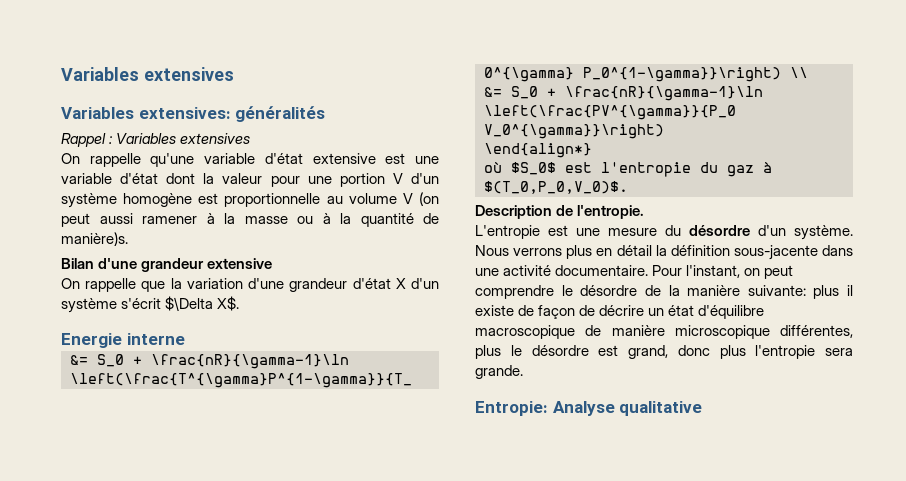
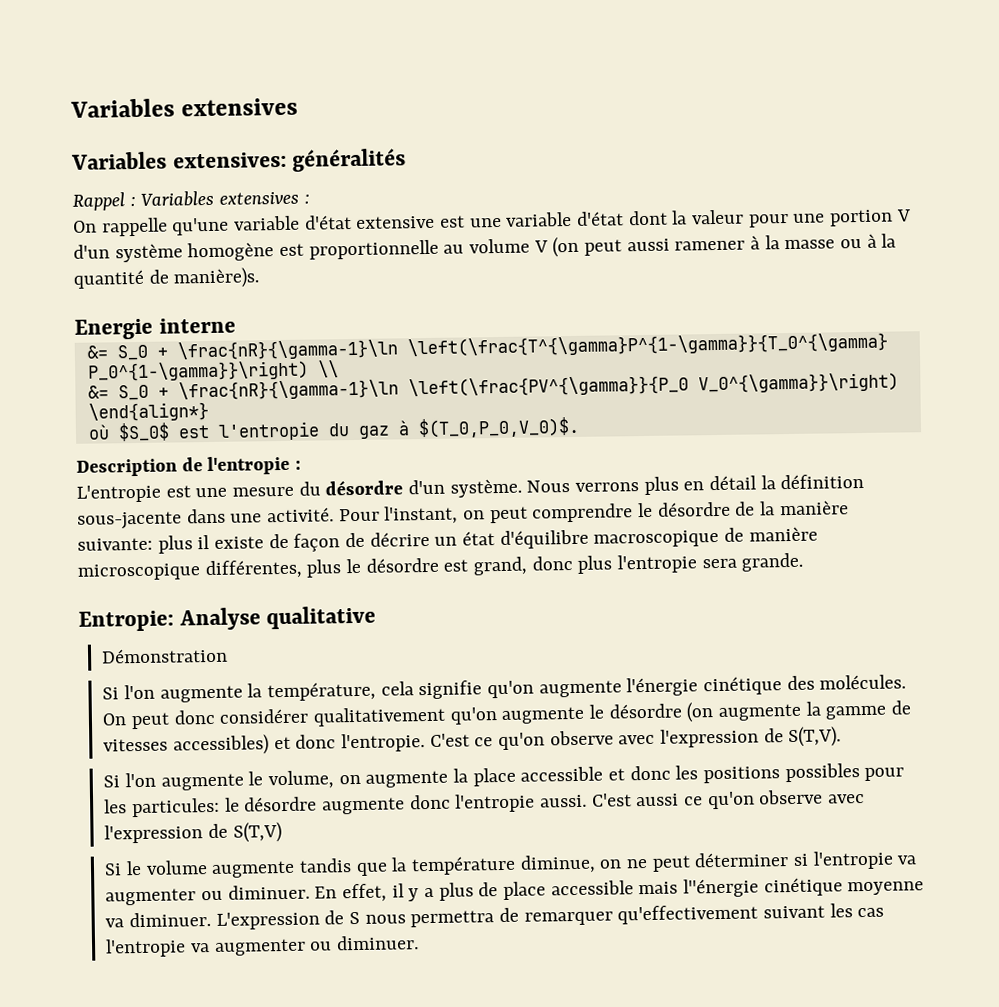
- Rappel : Variables extensives
+ Rappel : Variables extensives :
- Bilan d'une grandeur extensive
- On rappelle que la variation d'une grandeur d'état X d'un système s'écrit $\Delta X$.
- Description de l'entropie.
+ Description de l'entropie :
- Nous verrons plus en détail la définition sous-jacente dans une activité documentaire.
+ Nous verrons plus en détail la définition sous-jacente dans une activité.
+ Démonstration
+ Si l'on augmente la température, cela signifie qu'on augmente l'énergie cinétique des molécules. On peut donc considérer qualitativement qu'on augmente le désordre (on augmente la gamme de vitesses accessibles) et donc l'entropie. C'est ce qu'on observe avec l'expression de S(T,V).
+ Si l'on augmente le volume, on augmente la place accessible et donc les positions possibles pour les particules: le désordre augmente donc l'entropie aussi. C'est aussi ce qu'on observe avec l'expression de S(T,V)
+ Si le volume augmente tandis que la température diminue, on ne peut déterminer si l'entropie va augmenter ou diminuer. En effet, il y a plus de place accessible mais l''énergie cinétique moyenne va diminuer. L'expression de S nous permettra de remarquer qu'effectivement suivant les cas l'entropie va augmenter ou diminuer.

